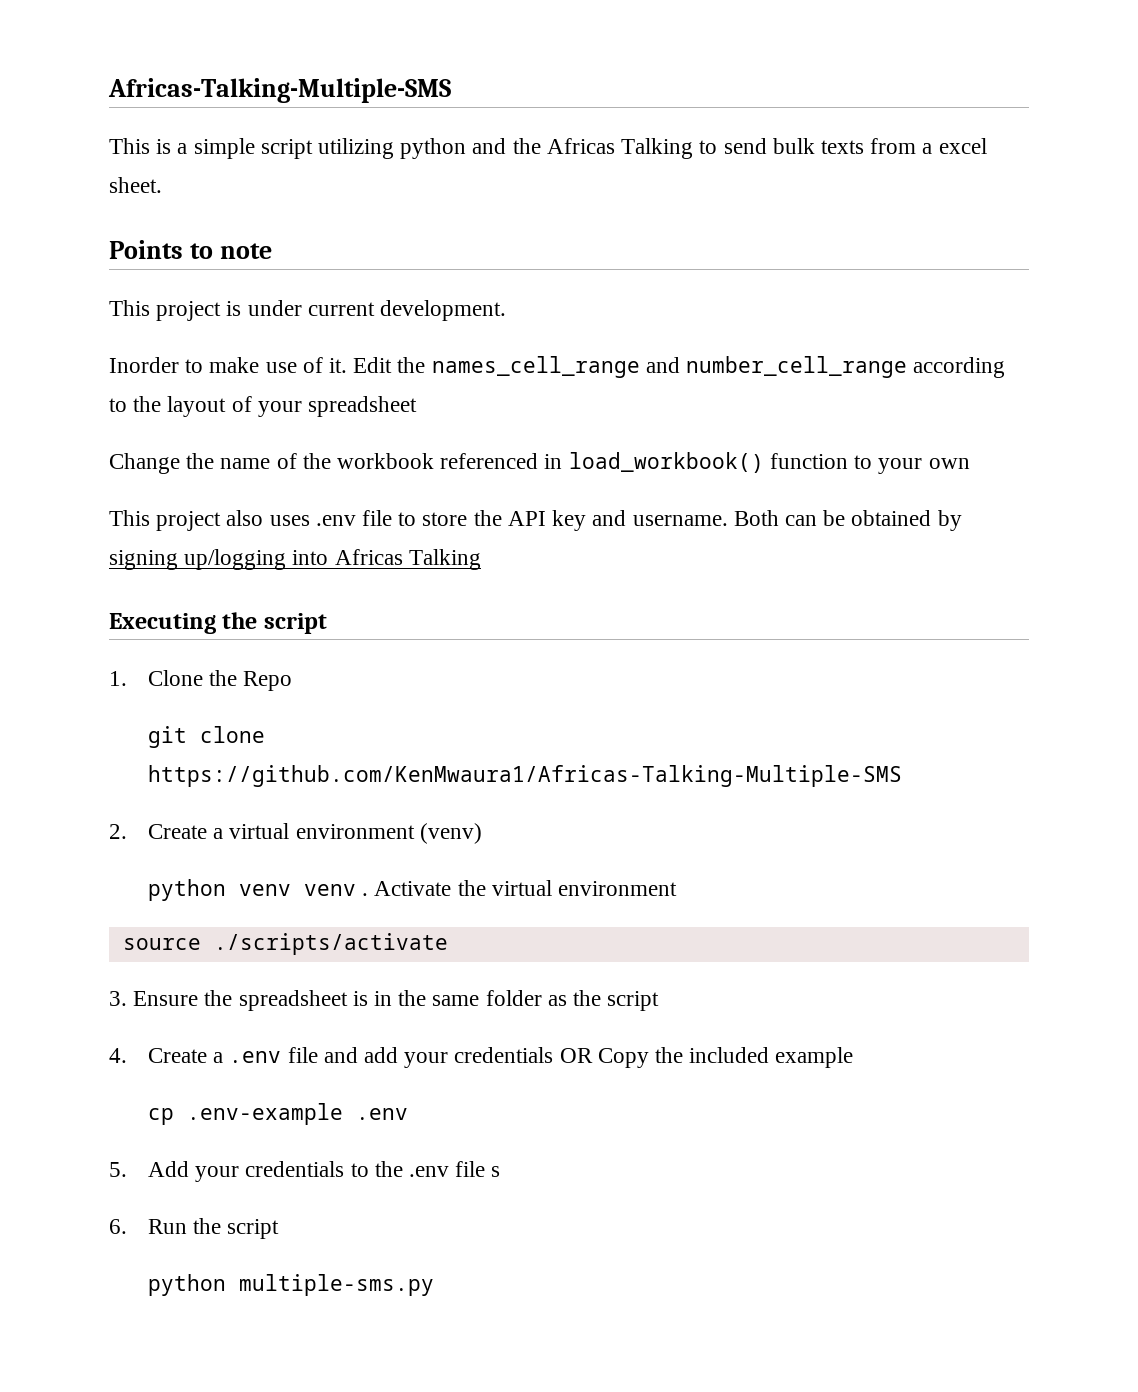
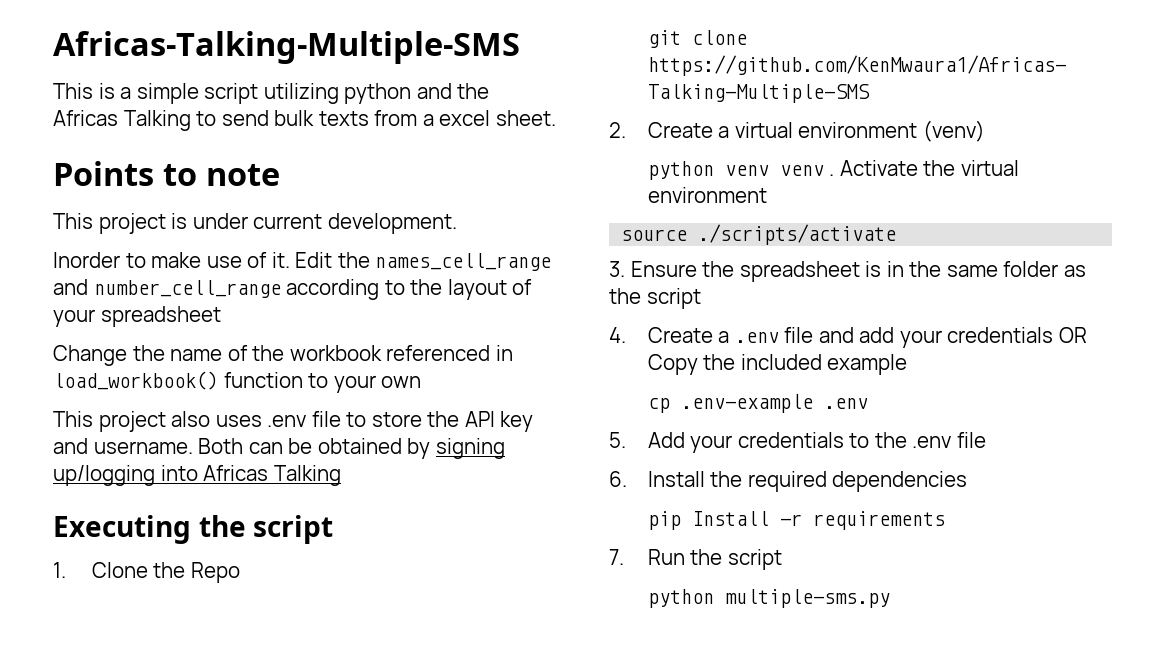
- 5. Add your credentials to the .env file s
- 6. Run the script
+ 5. Add your credentials to the .env file
+ 6. Install the required dependencies
+ pip Install -r requirements
+ 7. Run the script

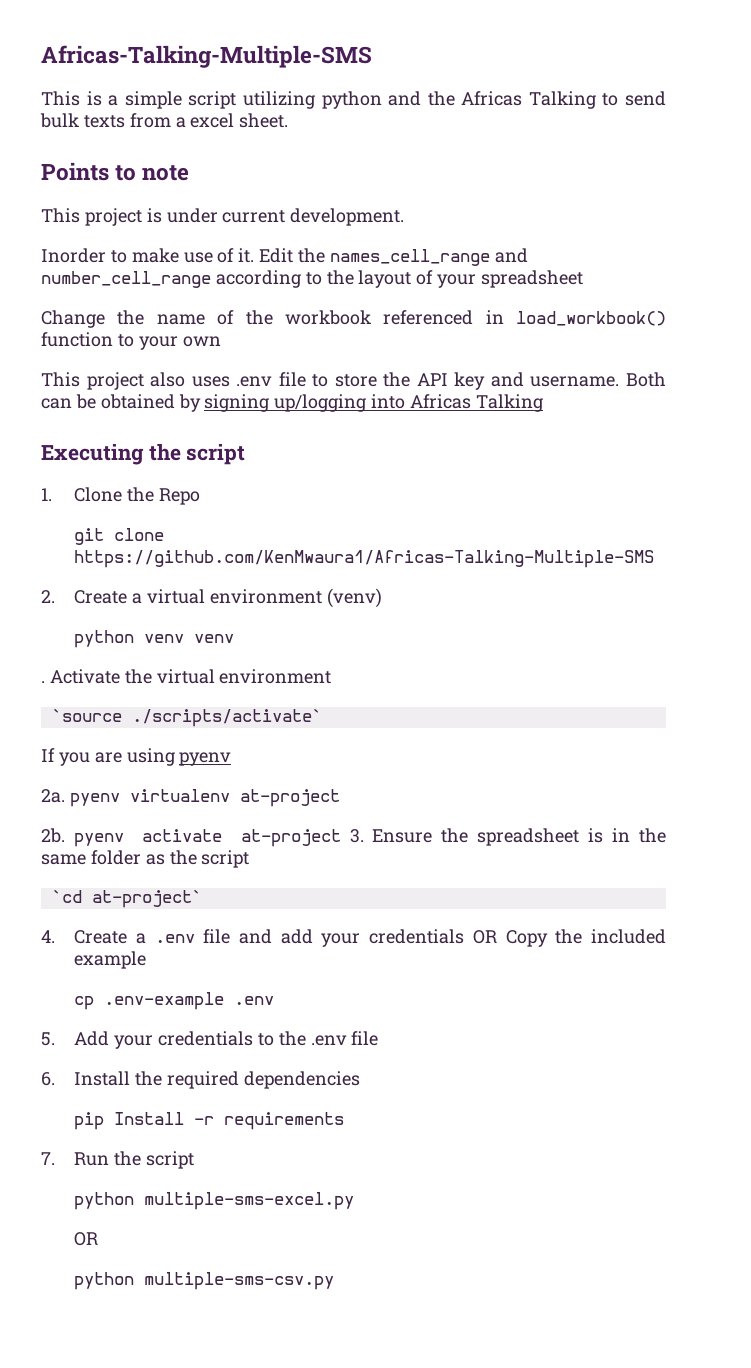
- python venv venv .
+ python venv venv
+ .
- source ./scripts/activate
- 3. Ensure the spreadsheet is in the same folder as the script
+ `source ./scripts/activate`
+ If you are using pyenv
+ 2a. pyenv virtualenv at-project
+ 2b. pyenv activate at-project 3. Ensure the spreadsheet is in the same folder as the script
+ `cd at-project`
- python multiple-sms.py
+ python multiple-sms-excel.py
+ OR
+ python multiple-sms-csv.py

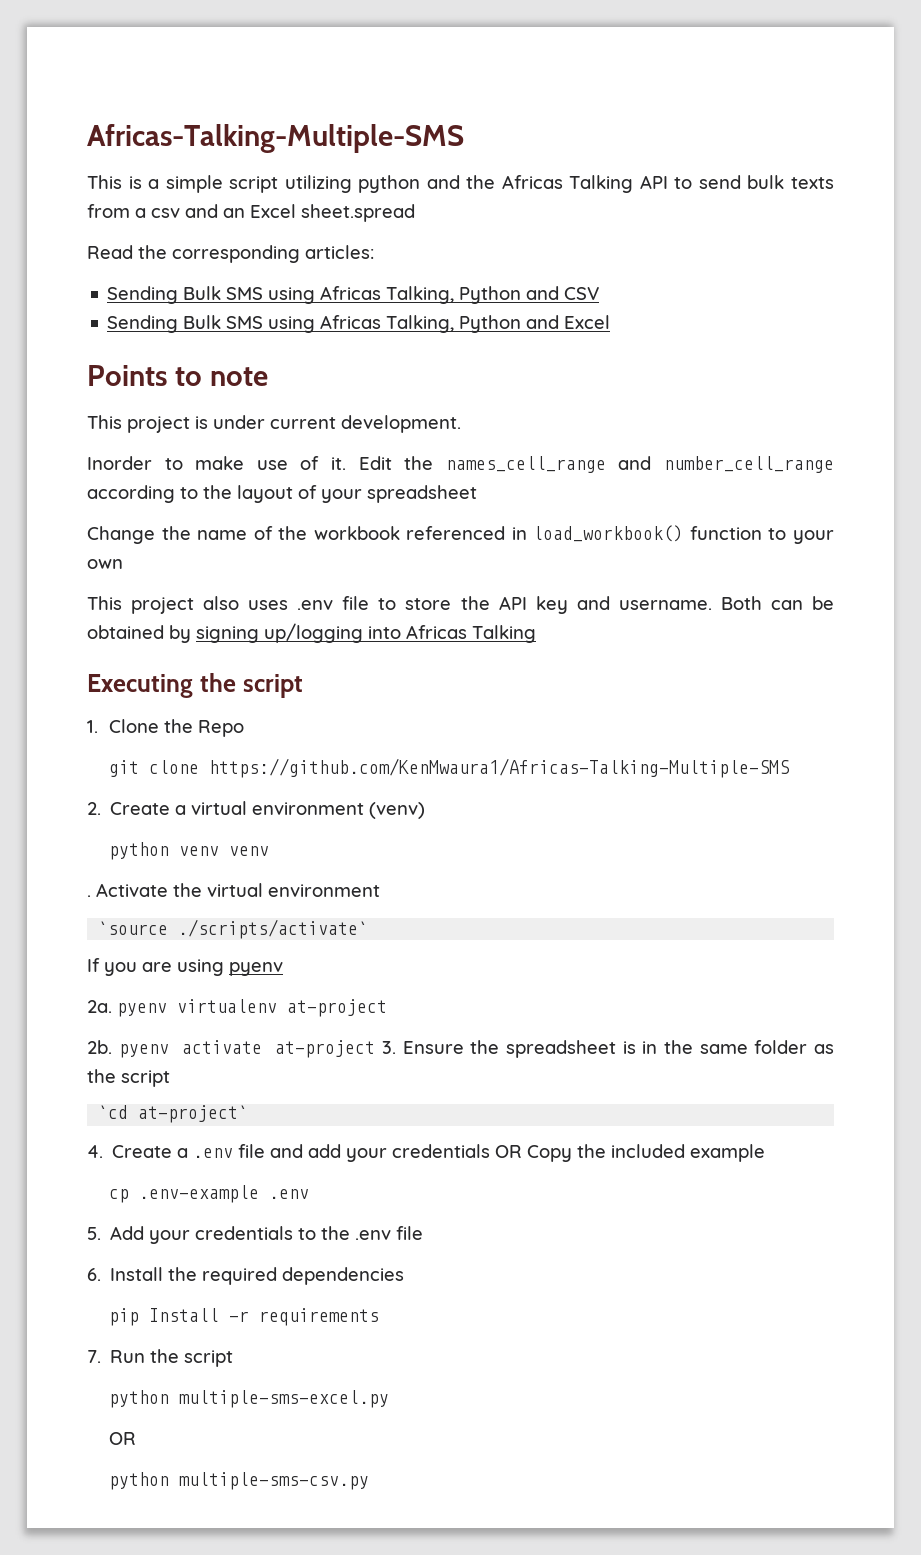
- This is a simple script utilizing python and the Africas Talking to send bulk texts from a excel sheet.
+ This is a simple script utilizing python and the Africas Talking API to send bulk texts from a csv and an Excel sheet.spread
+ Read the corresponding articles:
+ Sending Bulk SMS using Africas Talking, Python and CSV
+ Sending Bulk SMS using Africas Talking, Python and Excel

